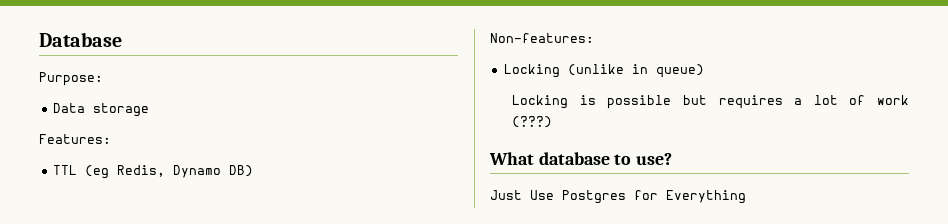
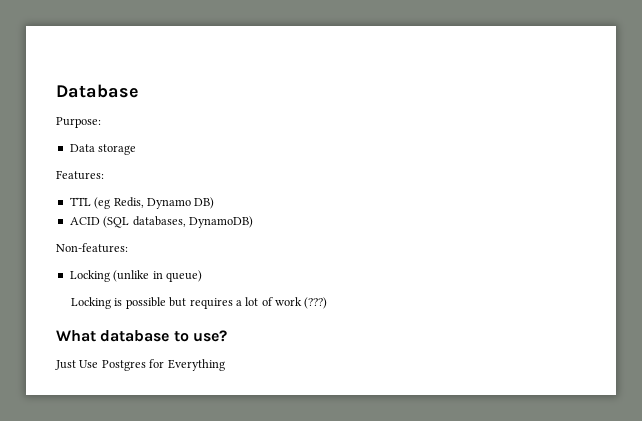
+ ACID (SQL databases, DynamoDB)

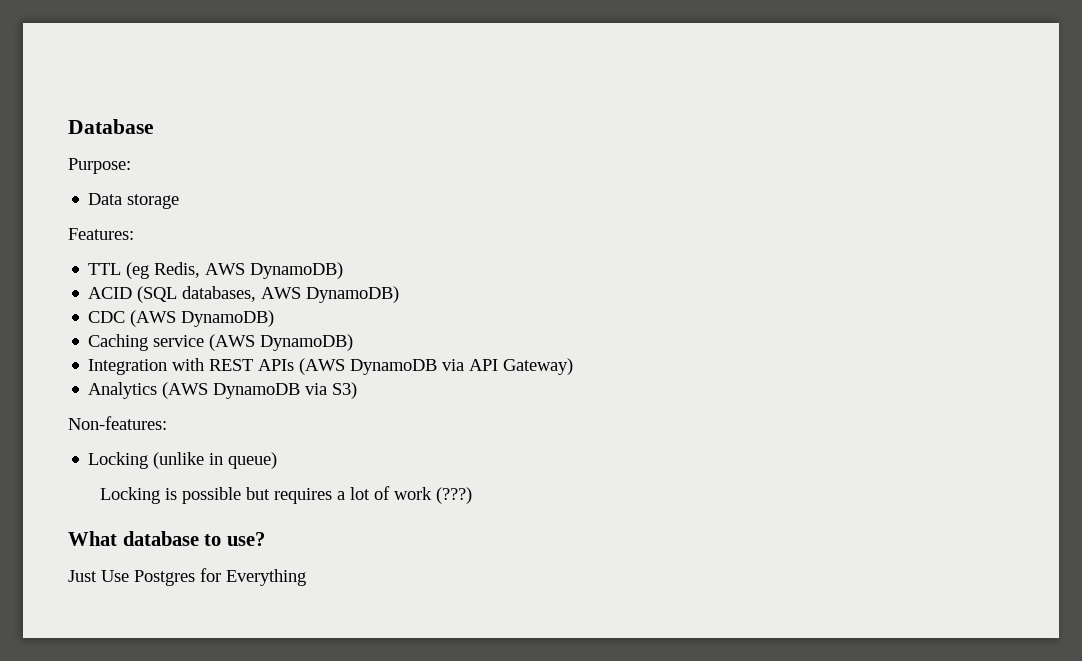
- TTL (eg Redis, Dynamo DB)
+ TTL (eg Redis, AWS DynamoDB)
- ACID (SQL databases, DynamoDB)
+ ACID (SQL databases, AWS DynamoDB)
+ CDC (AWS DynamoDB)
+ Caching service (AWS DynamoDB)
+ Integration with REST APIs (AWS DynamoDB via API Gateway)
+ Analytics (AWS DynamoDB via S3)

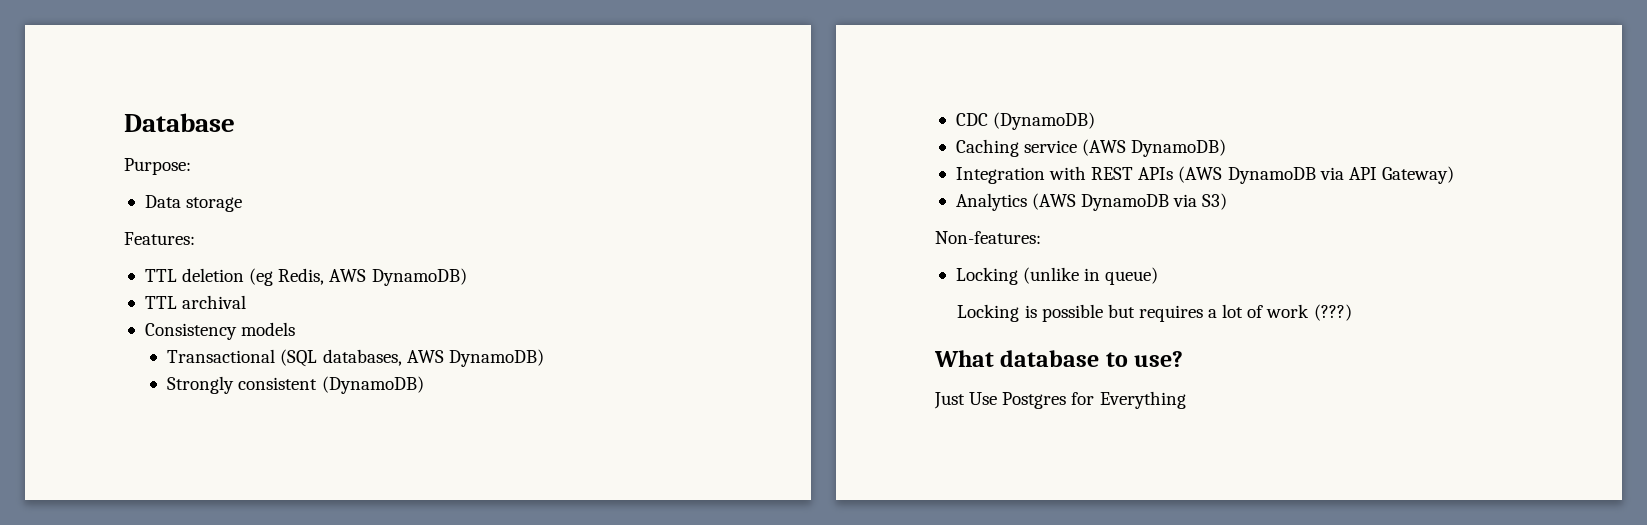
- TTL (eg Redis, AWS DynamoDB)
+ TTL deletion (eg Redis, AWS DynamoDB)
- ACID (SQL databases, AWS DynamoDB)
+ TTL archival
+ Consistency models
+ Transactional (SQL databases, AWS DynamoDB)
+ Strongly consistent (DynamoDB)
- CDC (AWS DynamoDB)
+ CDC (DynamoDB)

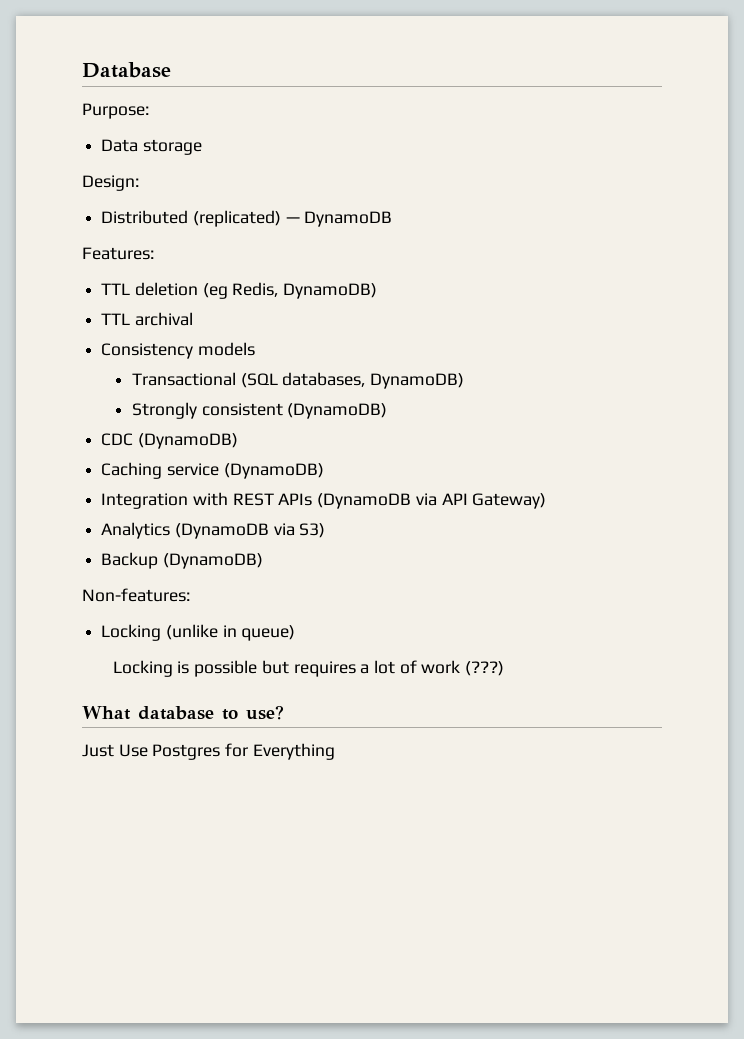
+ Design:
+ Distributed (replicated) — DynamoDB
- TTL deletion (eg Redis, AWS DynamoDB)
+ TTL deletion (eg Redis, DynamoDB)
- Transactional (SQL databases, AWS DynamoDB)
+ Transactional (SQL databases, DynamoDB)
- Caching service (AWS DynamoDB)
+ Caching service (DynamoDB)
- Integration with REST APIs (AWS DynamoDB via API Gateway)
+ Integration with REST APIs (DynamoDB via API Gateway)
- Analytics (AWS DynamoDB via S3)
+ Analytics (DynamoDB via S3)
+ Backup (DynamoDB)

